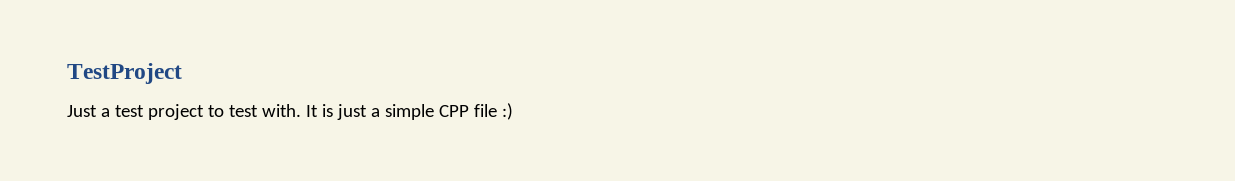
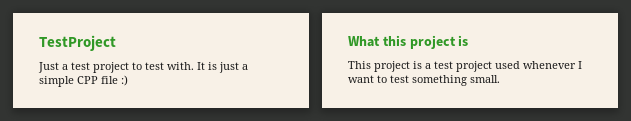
+ What this project is
+ This project is a test project used whenever I want to test something small.

